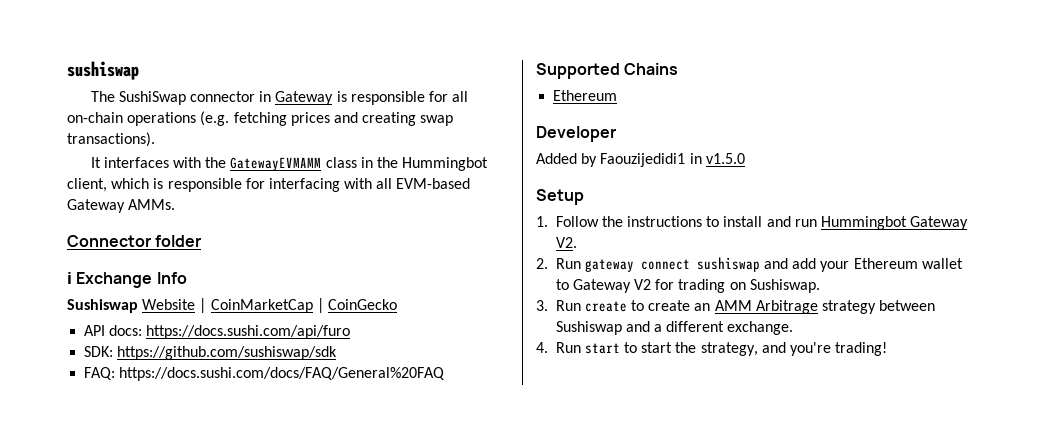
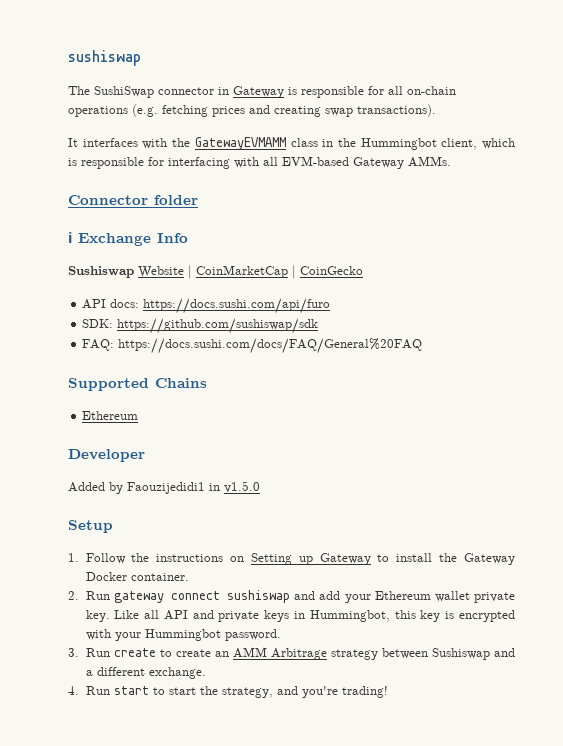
- 1. Follow the instructions to install and run Hummingbot Gateway V2.
+ 1. Follow the instructions on Setting up Gateway to install the Gateway Docker container.
- 2. Run gateway connect sushiswap and add your Ethereum wallet to Gateway V2 for trading on Sushiswap.
+ 2. Run gateway connect sushiswap and add your Ethereum wallet private key. Like all API and private keys in Hummingbot, this key is encrypted with your Hummingbot password.

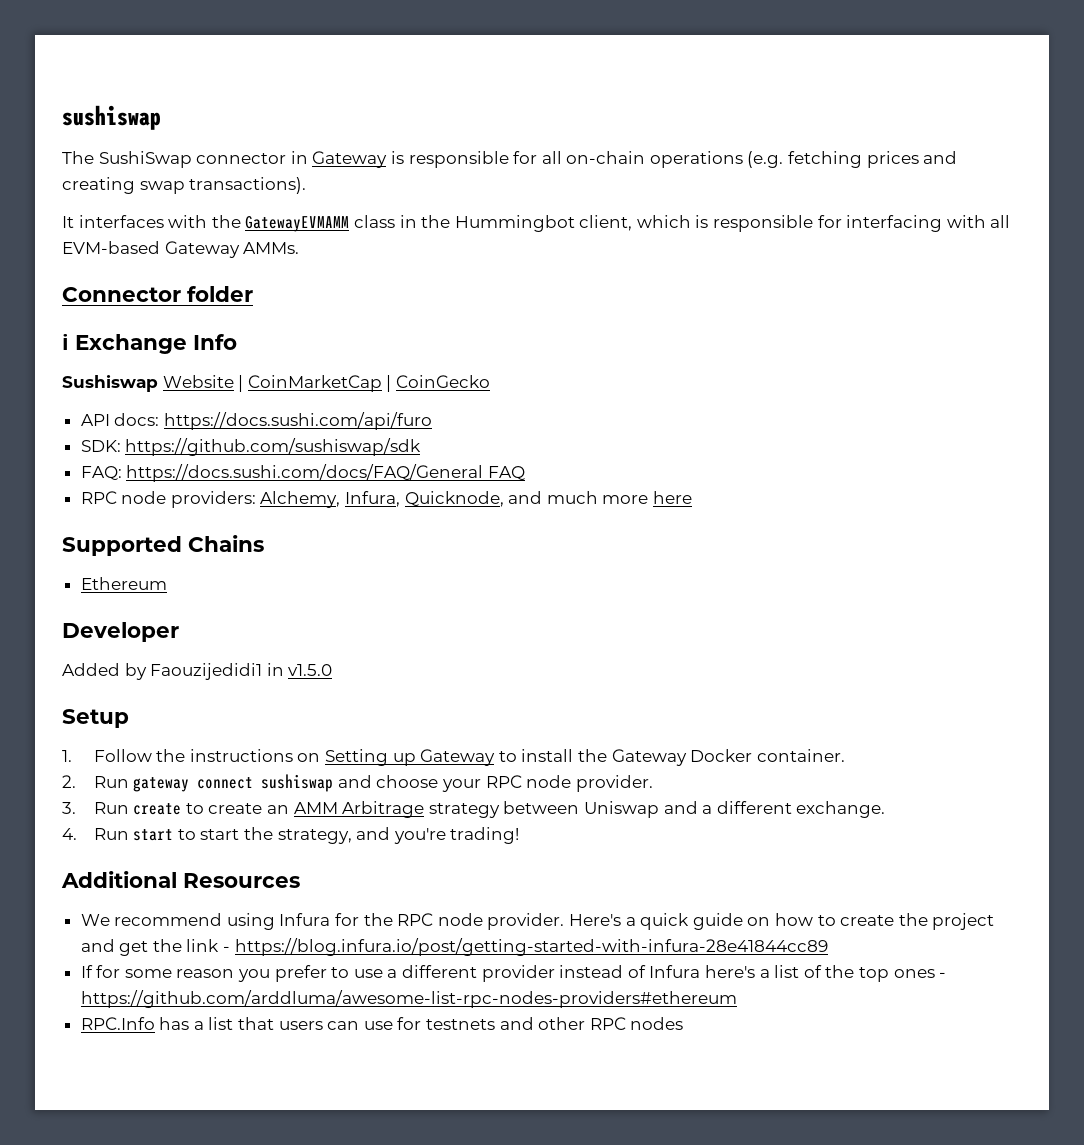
- FAQ: https://docs.sushi.com/docs/FAQ/General%20FAQ
+ FAQ: https://docs.sushi.com/docs/FAQ/General FAQ
+ RPC node providers: Alchemy, Infura, Quicknode, and much more here
- 2. Run gateway connect sushiswap and add your Ethereum wallet private key. Like all API and private keys in Hummingbot, this key is encrypted with your Hummingbot password.
+ 2. Run gateway connect sushiswap and choose your RPC node provider.
- 3. Run create to create an AMM Arbitrage strategy between Sushiswap and a different exchange.
+ 3. Run create to create an AMM Arbitrage strategy between Uniswap and a different exchange.
+ Additional Resources
+ We recommend using Infura for the RPC node provider. Here's a quick guide on how to create the project and get the link - https://blog.infura.io/post/getting-started-with-infura-28e41844cc89
+ If for some reason you prefer to use a different provider instead of Infura here's a list of the top ones - https://github.com/arddluma/awesome-list-rpc-nodes-providers#ethereum
+ RPC.Info has a list that users can use for testnets and other RPC nodes

